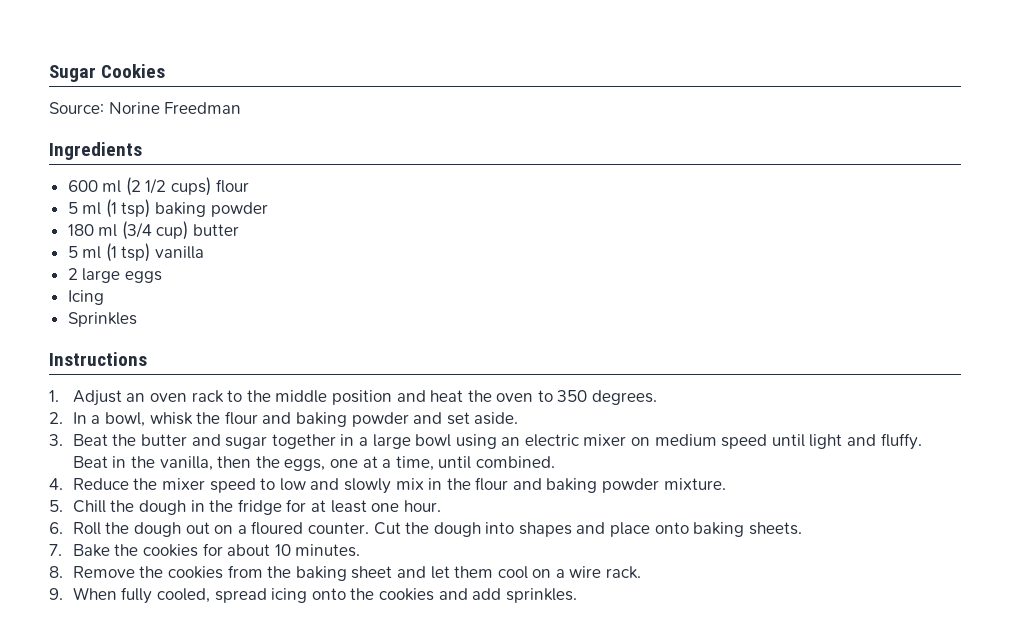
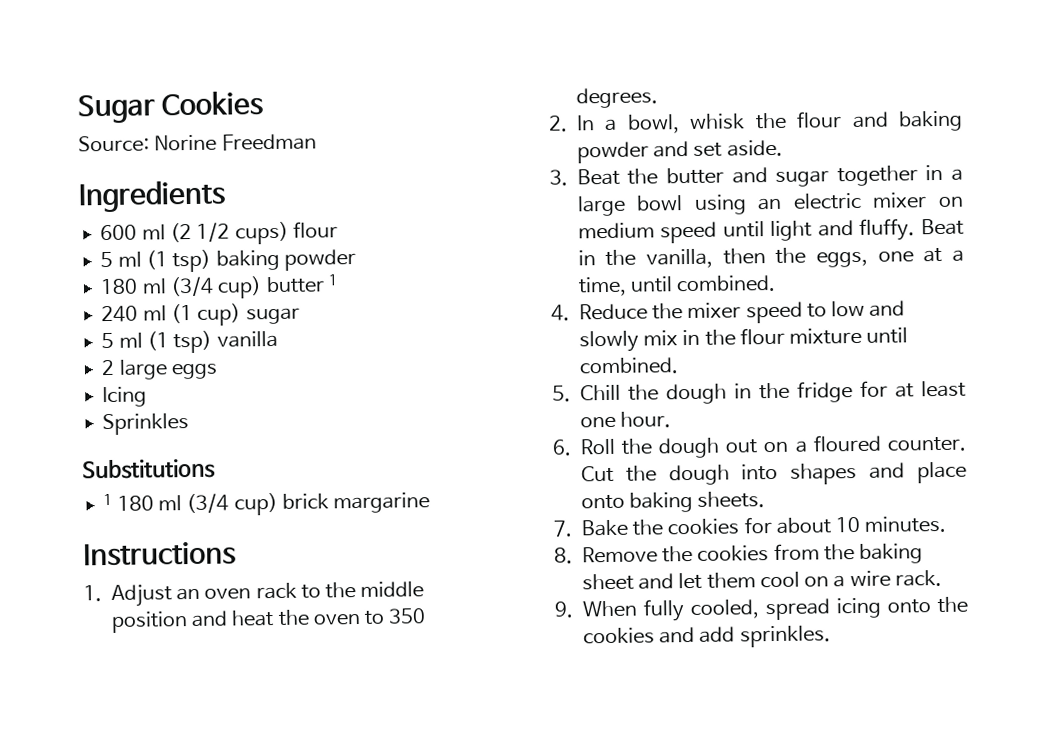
- 180 ml (3/4 cup) butter
+ 180 ml (3/4 cup) butter 1
+ 240 ml (1 cup) sugar
+ Substitutions
+ 1 180 ml (3/4 cup) brick margarine
- 4. Reduce the mixer speed to low and slowly mix in the flour and baking powder mixture.
+ 4. Reduce the mixer speed to low and slowly mix in the flour mixture until combined.

